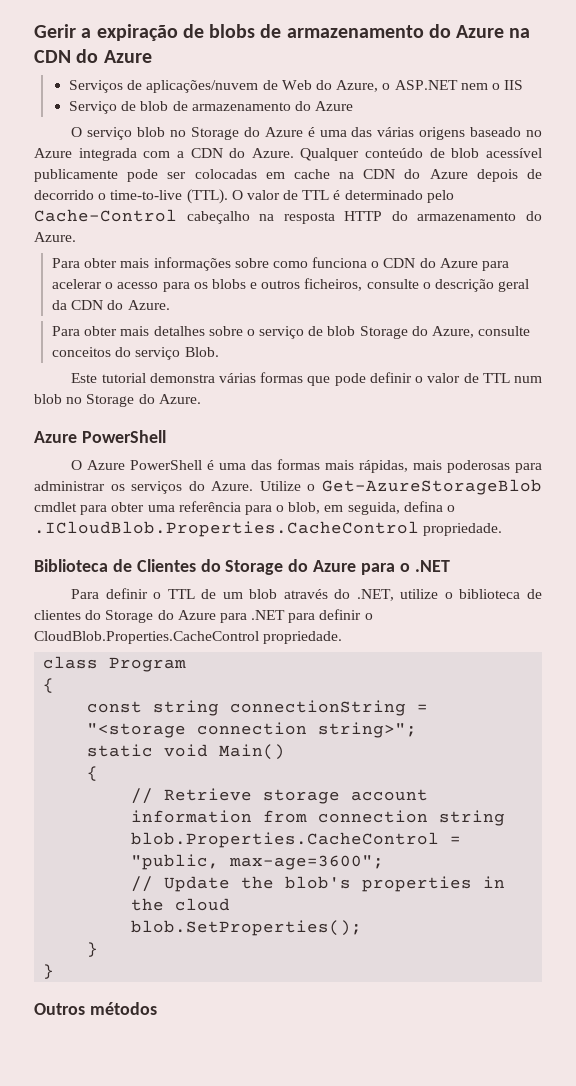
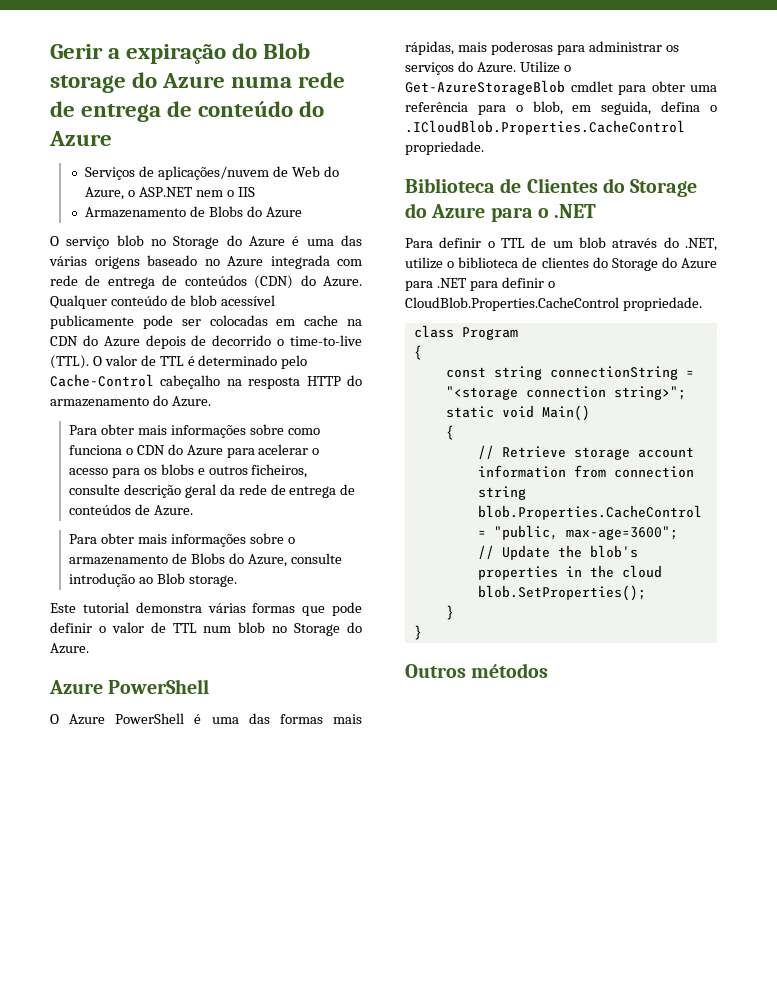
- Gerir a expiração de blobs de armazenamento do Azure na CDN do Azure
+ Gerir a expiração do Blob storage do Azure numa rede de entrega de conteúdo do Azure
- Serviço de blob de armazenamento do Azure
+ Armazenamento de Blobs do Azure
- O serviço blob no Storage do Azure é uma das várias origens baseado no Azure integrada com a CDN do Azure.
+ O serviço blob no Storage do Azure é uma das várias origens baseado no Azure integrada com rede de entrega de conteúdos (CDN) do Azure.
- Para obter mais informações sobre como funciona o CDN do Azure para acelerar o acesso para os blobs e outros ficheiros, consulte o descrição geral da CDN do Azure.
- Para obter mais detalhes sobre o serviço de blob Storage do Azure, consulte conceitos do serviço Blob.
+ Para obter mais informações sobre como funciona o CDN do Azure para acelerar o acesso para os blobs e outros ficheiros, consulte descrição geral da rede de entrega de conteúdos de Azure.
+ Para obter mais informações sobre o armazenamento de Blobs do Azure, consulte introdução ao Blob storage.

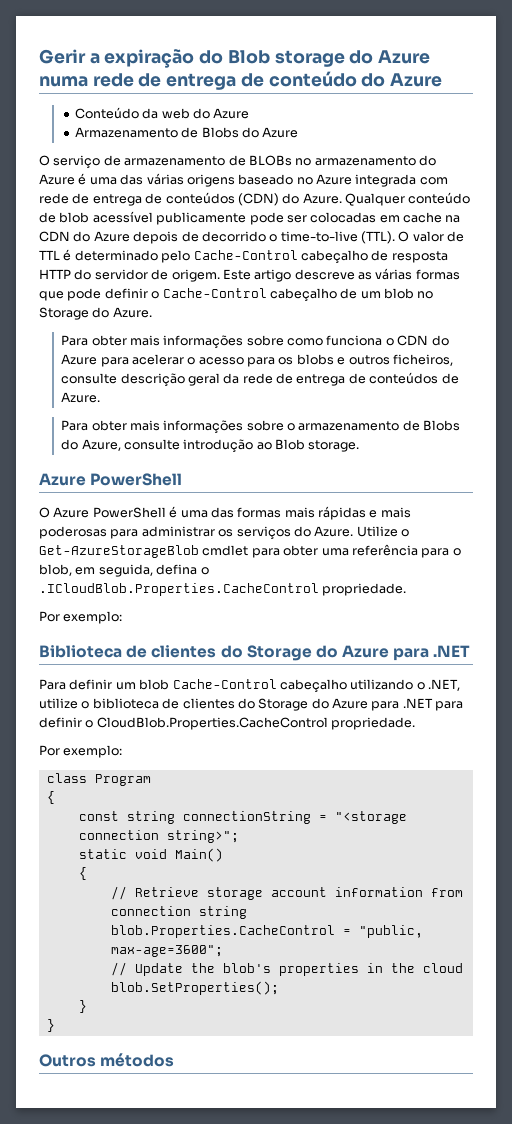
- Serviços de aplicações/nuvem de Web do Azure, o ASP.NET nem o IIS
+ Conteúdo da web do Azure
- O serviço blob no Storage do Azure é uma das várias origens baseado no Azure integrada com rede de entrega de conteúdos (CDN) do Azure.
+ O serviço de armazenamento de BLOBs no armazenamento do Azure é uma das várias origens baseado no Azure integrada com rede de entrega de conteúdos (CDN) do Azure.
- O valor de TTL é determinado pelo Cache-Control cabeçalho na resposta HTTP do armazenamento do Azure.
+ O valor de TTL é determinado pelo Cache-Control cabeçalho de resposta HTTP do servidor de origem. Este artigo descreve as várias formas que pode definir o Cache-Control cabeçalho de um blob no Storage do Azure.
- Este tutorial demonstra várias formas que pode definir o valor de TTL num blob no Storage do Azure.
- O Azure PowerShell é uma das formas mais rápidas, mais poderosas para administrar os serviços do Azure.
+ O Azure PowerShell é uma das formas mais rápidas e mais poderosas para administrar os serviços do Azure.
  Utilize o Get-AzureStorageBlob cmdlet para obter uma referência para o blob, em seguida, defina o .ICloudBlob.Properties.CacheControl propriedade.
+ Por exemplo:
- Biblioteca de Clientes do Storage do Azure para o .NET
+ Biblioteca de clientes do Storage do Azure para .NET
- Para definir o TTL de um blob através do .NET, utilize o biblioteca de clientes do Storage do Azure para .NET para definir o CloudBlob.Properties.CacheControl propriedade.
+ Para definir um blob Cache-Control cabeçalho utilizando o .NET, utilize o biblioteca de clientes do Storage do Azure para .NET para definir o CloudBlob.Properties.CacheControl propriedade.
+ Por exemplo:

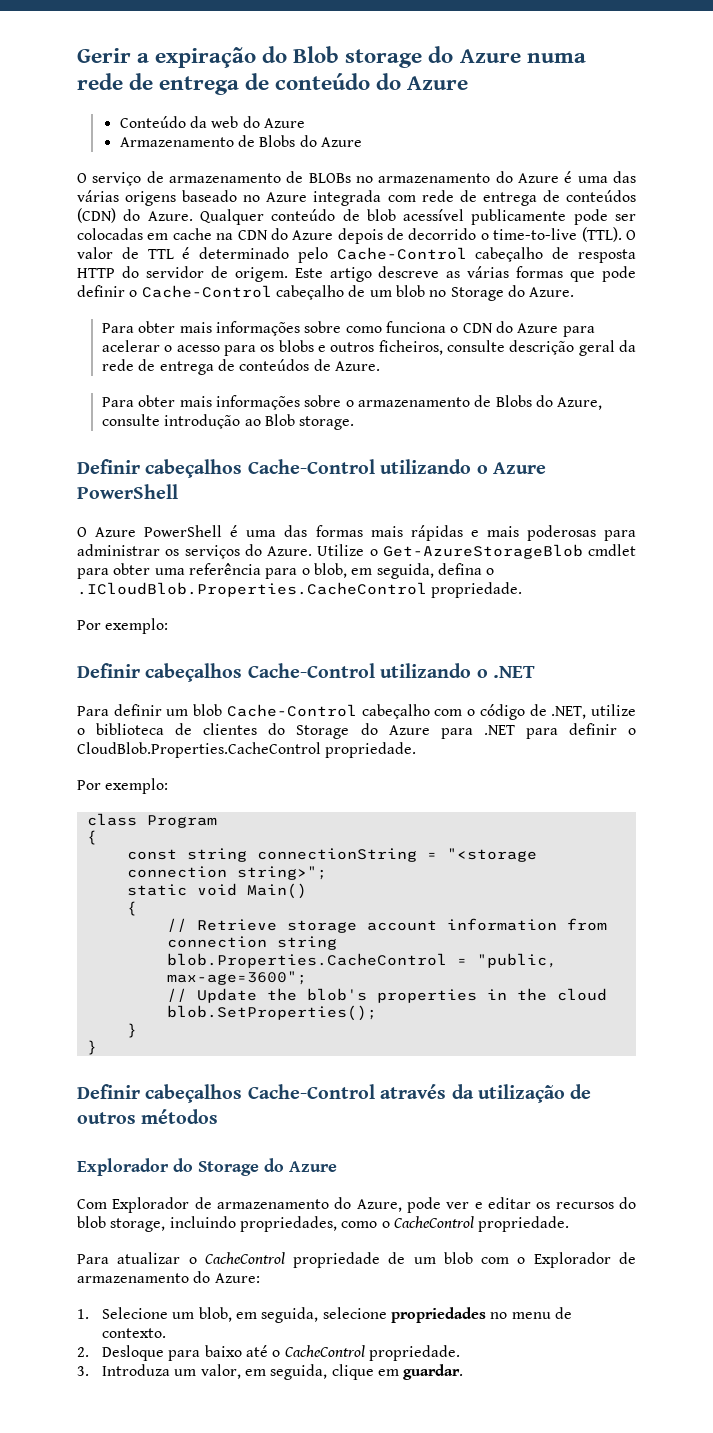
  Para obter mais informações sobre o armazenamento de Blobs do Azure, consulte introdução ao Blob storage.
- Azure PowerShell
+ Definir cabeçalhos Cache-Control utilizando o Azure PowerShell
- Biblioteca de clientes do Storage do Azure para .NET
+ Definir cabeçalhos Cache-Control utilizando o .NET
- Para definir um blob Cache-Control cabeçalho utilizando o .NET, utilize o biblioteca de clientes do Storage do Azure para .NET para definir o CloudBlob.Properties.CacheControl propriedade.
+ Para definir um blob Cache-Control cabeçalho com o código de .NET, utilize o biblioteca de clientes do Storage do Azure para .NET para definir o CloudBlob.Properties.CacheControl propriedade.
- Outros métodos
+ Definir cabeçalhos Cache-Control através da utilização de outros métodos
+ Explorador do Storage do Azure
+ Com Explorador de armazenamento do Azure, pode ver e editar os recursos do blob storage, incluindo propriedades, como o CacheControl propriedade.
+ Para atualizar o CacheControl propriedade de um blob com o Explorador de armazenamento do Azure:
+ 1. Selecione um blob, em seguida, selecione propriedades no menu de contexto.
+ 2. Desloque para baixo até o CacheControl propriedade.
+ 3. Introduza um valor, em seguida, clique em guardar.

